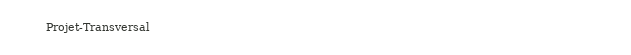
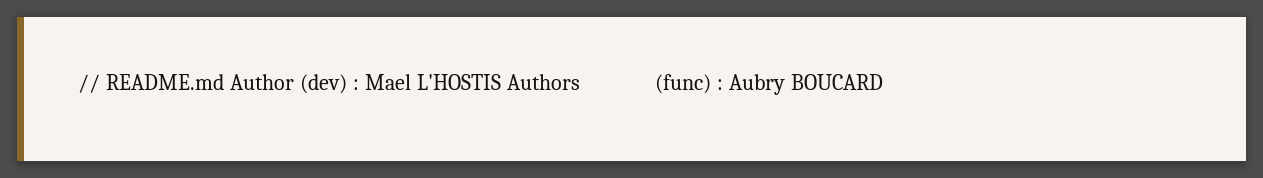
- Projet-Transversal
+ // README.md Author (dev) : Mael L'HOSTIS Authors (func) : Aubry BOUCARD

